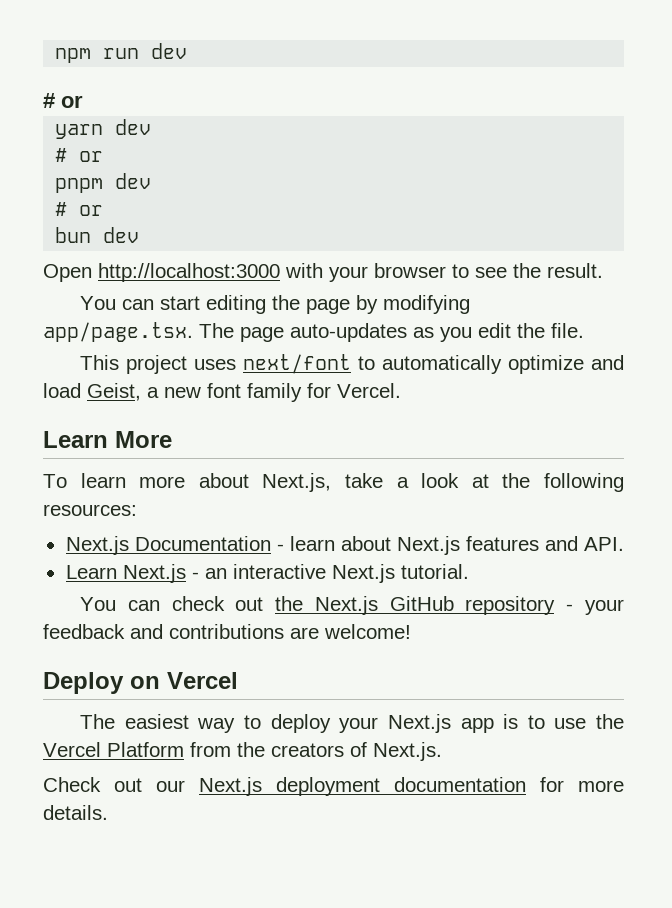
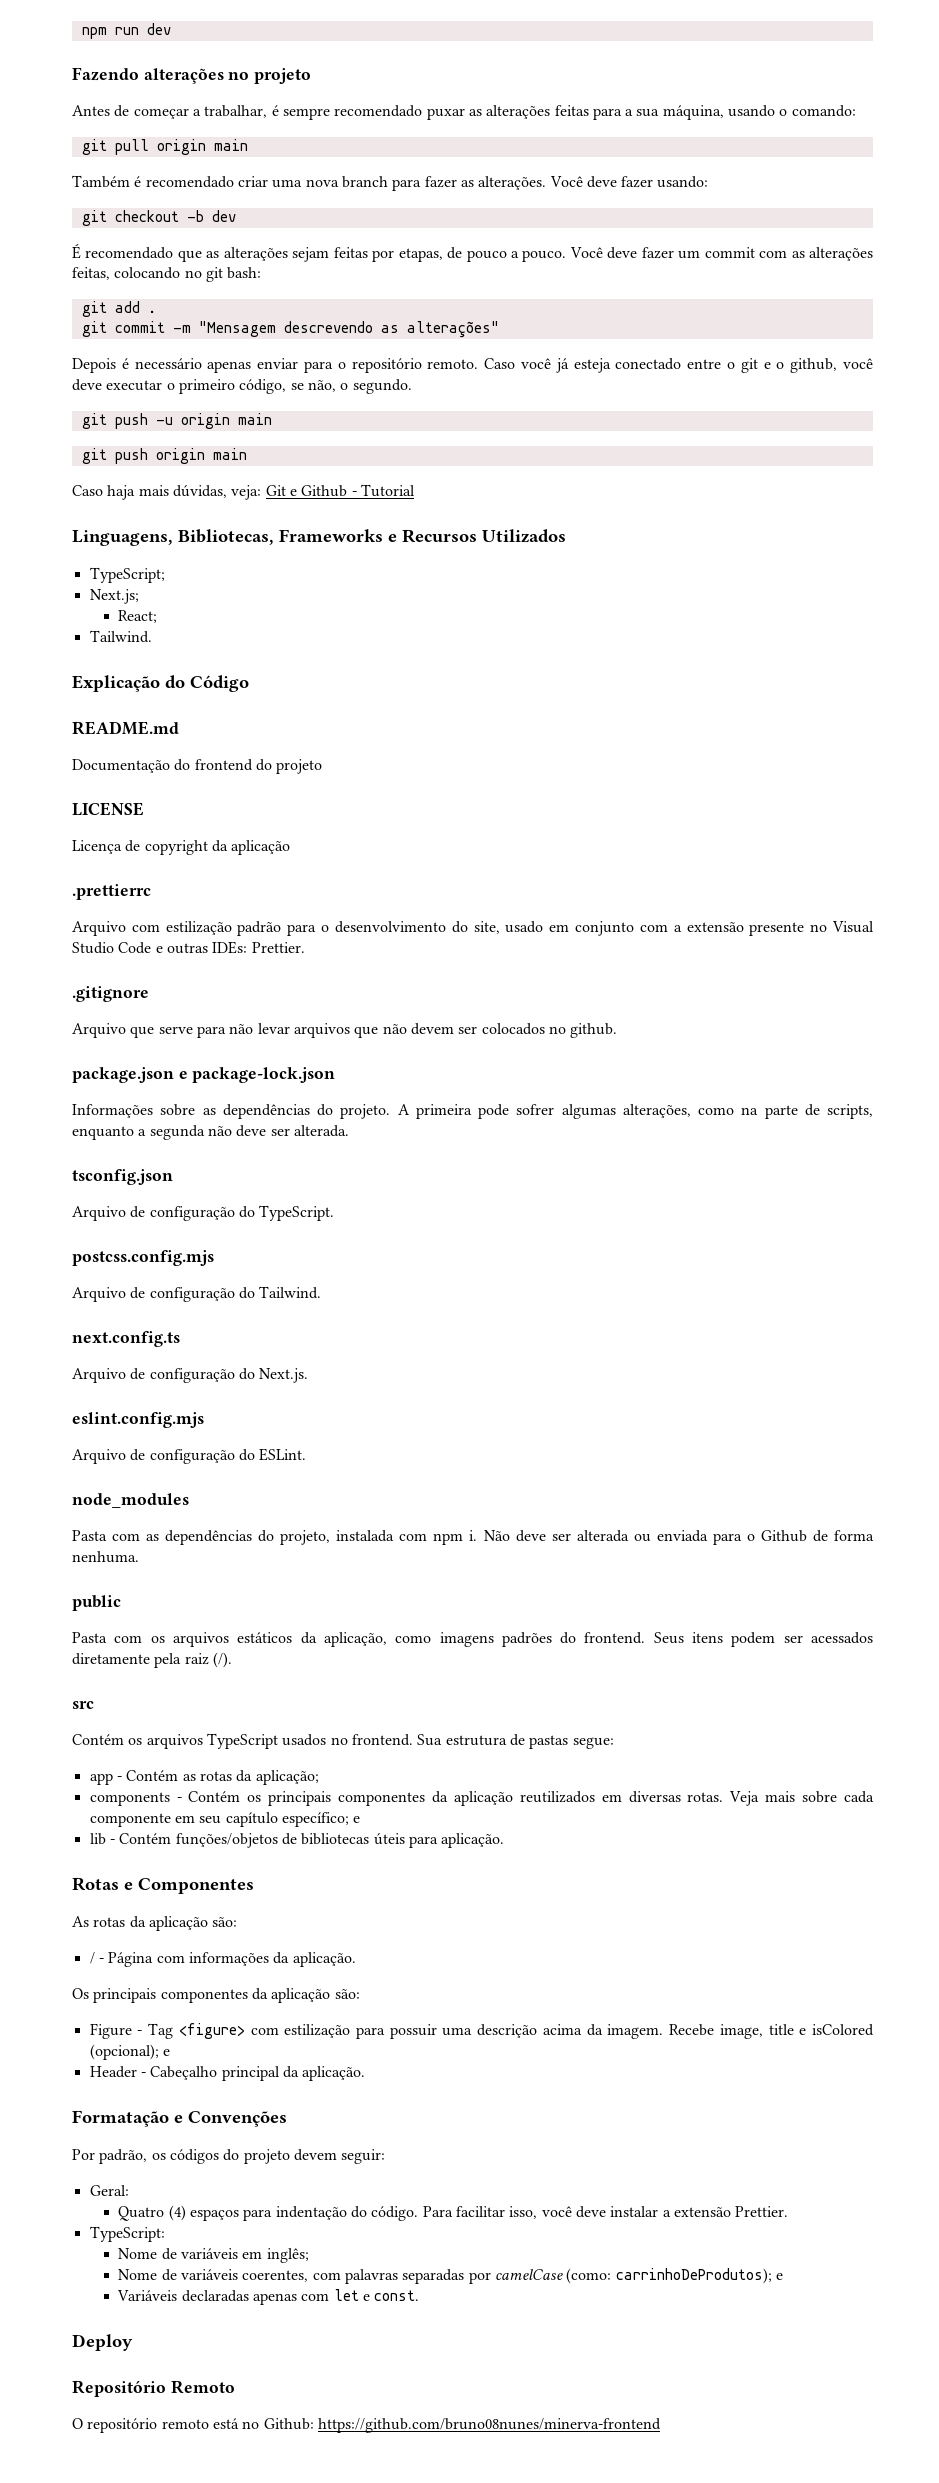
  npm run dev
- # or
- yarn dev
- # or
- pnpm dev
- # or
- bun dev
- Open http://localhost:3000 with your browser to see the result.
- You can start editing the page by modifying app/page.tsx. The page auto-updates as you edit the file.
- This project uses next/font to automatically optimize and load Geist, a new font family for Vercel.
- Learn More
- To learn more about Next.js, take a look at the following resources:
- Next.js Documentation - learn about Next.js features and API.
- Learn Next.js - an interactive Next.js tutorial.
- You can check out the Next.js GitHub repository - your feedback and contributions are welcome!
- Deploy on Vercel
- The easiest way to deploy your Next.js app is to use the Vercel Platform from the creators of Next.js.
- Check out our Next.js deployment documentation for more details.
+ Fazendo alterações no projeto
+ Antes de começar a trabalhar, é sempre recomendado puxar as alterações feitas para a sua máquina, usando o comando:
+ git pull origin main
+ Também é recomendado criar uma nova branch para fazer as alterações. Você deve fazer usando:
+ git checkout -b dev
+ É recomendado que as alterações sejam feitas por etapas, de pouco a pouco. Você deve fazer um commit com as alterações feitas, colocando no git bash:
+ git add .
+ git commit -m "Mensagem descrevendo as alterações"
+ Depois é necessário apenas enviar para o repositório remoto. Caso você já esteja conectado entre o git e o github, você deve executar o primeiro código, se não, o segundo.
+ git push -u origin main
+ git push origin main
+ Caso haja mais dúvidas, veja: Git e Github - Tutorial
+ Linguagens, Bibliotecas, Frameworks e Recursos Utilizados
+ TypeScript;
+ Next.js;
+ React;
+ Tailwind.
+ Explicação do Código
+ README.md
+ Documentação do frontend do projeto
+ LICENSE
+ Licença de copyright da aplicação
+ .prettierrc
+ Arquivo com estilização padrão para o desenvolvimento do site, usado em conjunto com a extensão presente no Visual Studio Code e outras IDEs: Prettier.
+ .gitignore
+ Arquivo que serve para não levar arquivos que não devem ser colocados no github.
+ package.json e package-lock.json
+ Informações sobre as dependências do projeto. A primeira pode sofrer algumas alterações, como na parte de scripts, enquanto a segunda não deve ser alterada.
+ tsconfig.json
+ Arquivo de configuração do TypeScript.
+ postcss.config.mjs
+ Arquivo de configuração do Tailwind.
+ next.config.ts
+ Arquivo de configuração do Next.js.
+ eslint.config.mjs
+ Arquivo de configuração do ESLint.
+ node_modules
+ Pasta com as dependências do projeto, instalada com npm i. Não deve ser alterada ou enviada para o Github de forma nenhuma.
+ public
+ Pasta com os arquivos estáticos da aplicação, como imagens padrões do frontend. Seus itens podem ser acessados diretamente pela raiz (/).
+ src
+ Contém os arquivos TypeScript usados no frontend. Sua estrutura de pastas segue:
+ app - Contém as rotas da aplicação;
+ components - Contém os principais componentes da aplicação reutilizados em diversas rotas. Veja mais sobre cada componente em seu capítulo específico; e
+ lib - Contém funções/objetos de bibliotecas úteis para aplicação.
+ Rotas e Componentes
+ As rotas da aplicação são:
+ / - Página com informações da aplicação.
+ Os principais componentes da aplicação são:
+ Figure - Tag <figure> com estilização para possuir uma descrição acima da imagem. Recebe image, title e isColored (opcional); e
+ Header - Cabeçalho principal da aplicação.
+ Formatação e Convenções
+ Por padrão, os códigos do projeto devem seguir:
+ Geral:
+ Quatro (4) espaços para indentação do código. Para facilitar isso, você deve instalar a extensão Prettier.
+ TypeScript:
+ Nome de variáveis em inglês;
+ Nome de variáveis coerentes, com palavras separadas por camelCase (como: carrinhoDeProdutos); e
+ Variáveis declaradas apenas com let e const.
+ Deploy
+ Repositório Remoto
+ O repositório remoto está no Github: https://github.com/bruno08nunes/minerva-frontend

